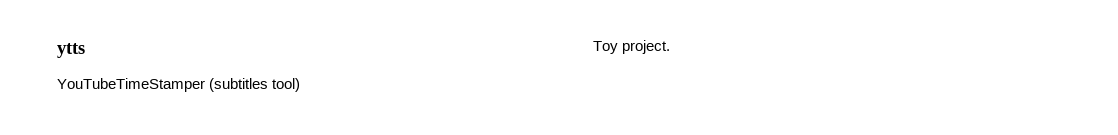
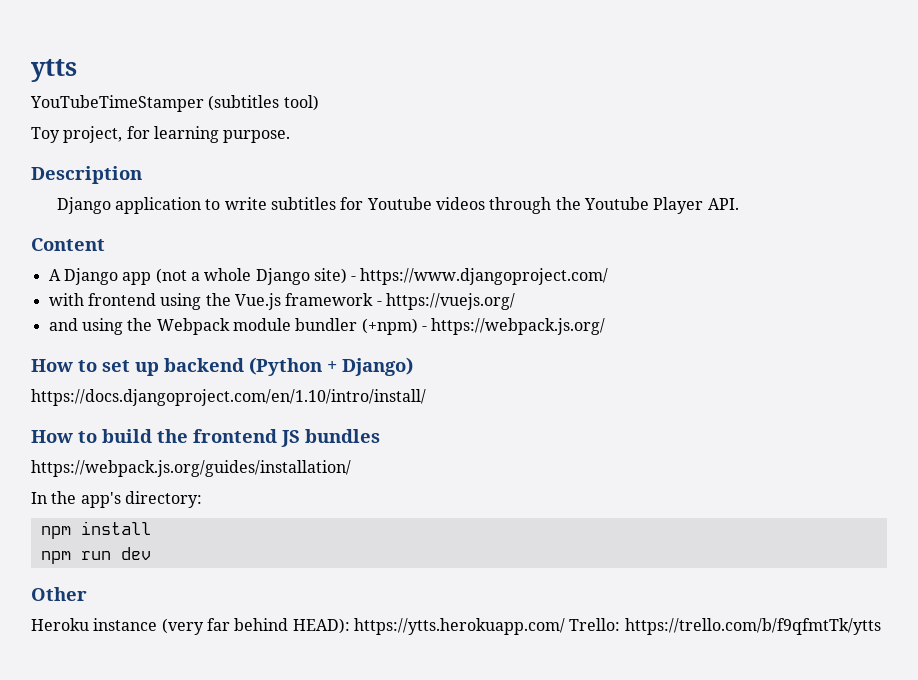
- Toy project.
+ Toy project, for learning purpose.
+ Description
+ Django application to write subtitles for Youtube videos through the Youtube Player API.
+ Content
+ A Django app (not a whole Django site) - https://www.djangoproject.com/
+ with frontend using the Vue.js framework - https://vuejs.org/
+ and using the Webpack module bundler (+npm) - https://webpack.js.org/
+ How to set up backend (Python + Django)
+ https://docs.djangoproject.com/en/1.10/intro/install/
+ How to build the frontend JS bundles
+ https://webpack.js.org/guides/installation/
+ In the app's directory:
+ npm install
+ npm run dev
+ Other
+ Heroku instance (very far behind HEAD): https://ytts.herokuapp.com/ Trello: https://trello.com/b/f9qfmtTk/ytts

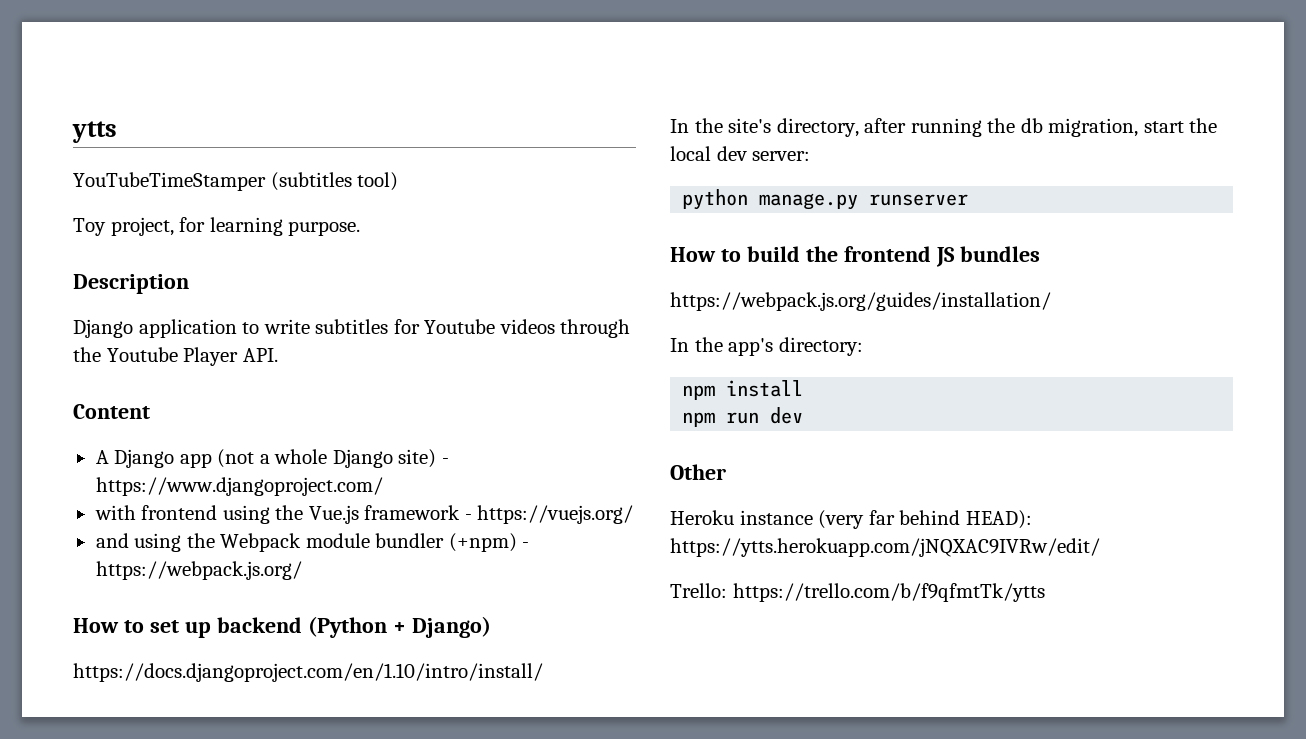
+ In the site's directory, after running the db migration, start the local dev server:
+ python manage.py runserver
- Heroku instance (very far behind HEAD): https://ytts.herokuapp.com/ Trello: https://trello.com/b/f9qfmtTk/ytts
+ Heroku instance (very far behind HEAD): https://ytts.herokuapp.com/jNQXAC9IVRw/edit/
+ Trello: https://trello.com/b/f9qfmtTk/ytts

